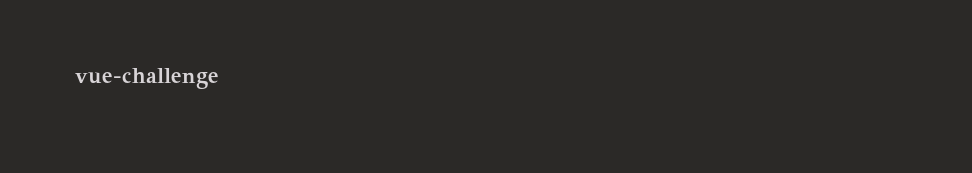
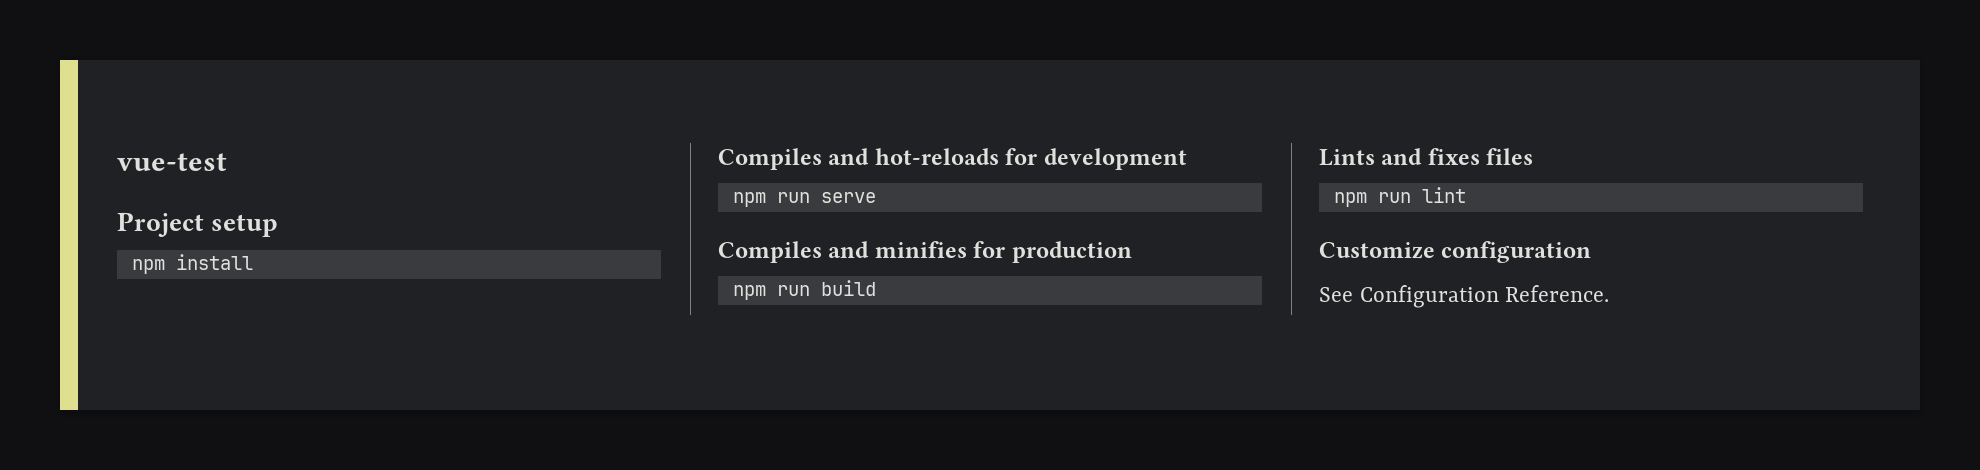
- vue-challenge
+ vue-test
+ Project setup
+ npm install
+ Compiles and hot-reloads for development
+ npm run serve
+ Compiles and minifies for production
+ npm run build
+ Lints and fixes files
+ npm run lint
+ Customize configuration
+ See Configuration Reference.

